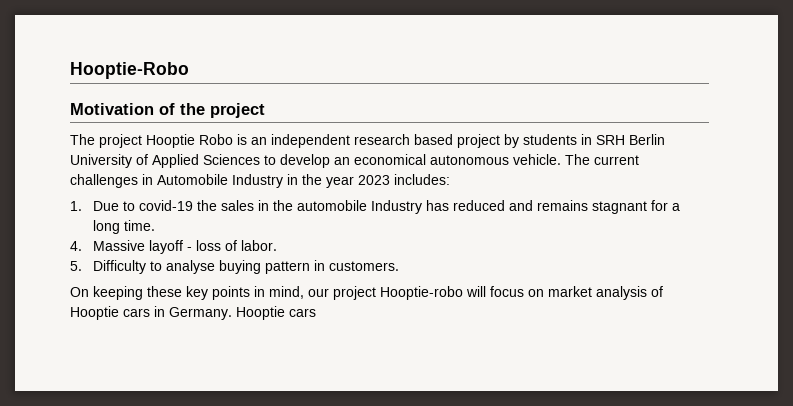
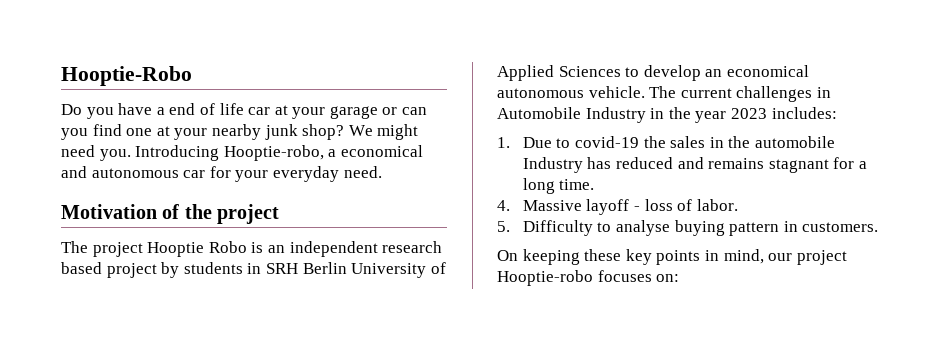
+ Do you have a end of life car at your garage or can you find one at your nearby junk shop? We might need you. Introducing Hooptie-robo, a economical and autonomous car for your everyday need.
- On keeping these key points in mind, our project Hooptie-robo will focus on market analysis of Hooptie cars in Germany. Hooptie cars
+ On keeping these key points in mind, our project Hooptie-robo focuses on:

